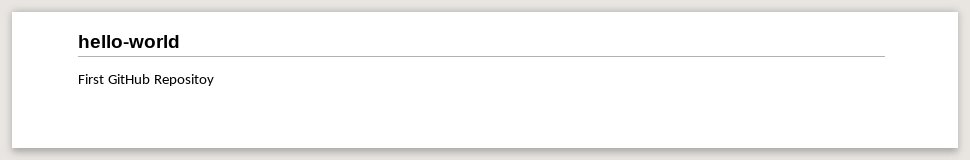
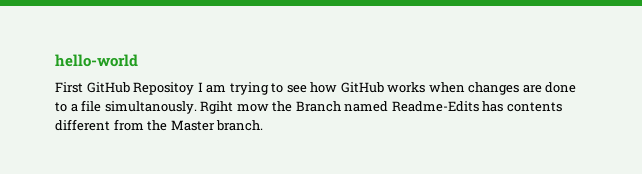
- First GitHub Repositoy
+ First GitHub Repositoy I am trying to see how GitHub works when changes are done to a file simultanously. Rgiht mow the Branch named Readme-Edits has contents different from the Master branch.

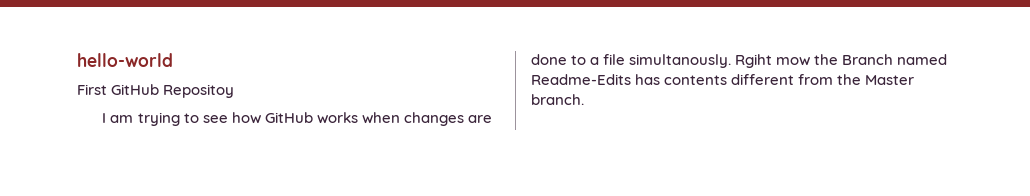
- First GitHub Repositoy I am trying to see how GitHub works when changes are done to a file simultanously.
+ First GitHub Repositoy
+ I am trying to see how GitHub works when changes are done to a file simultanously.

